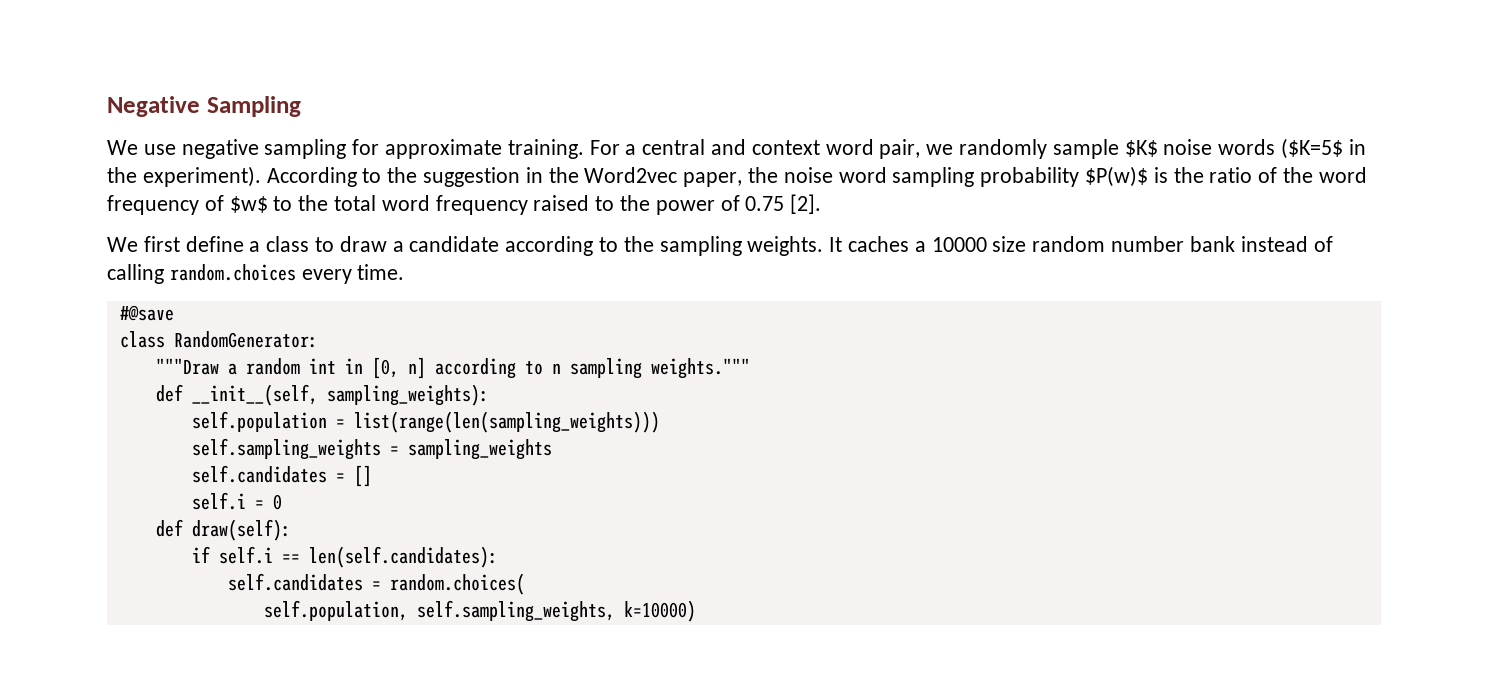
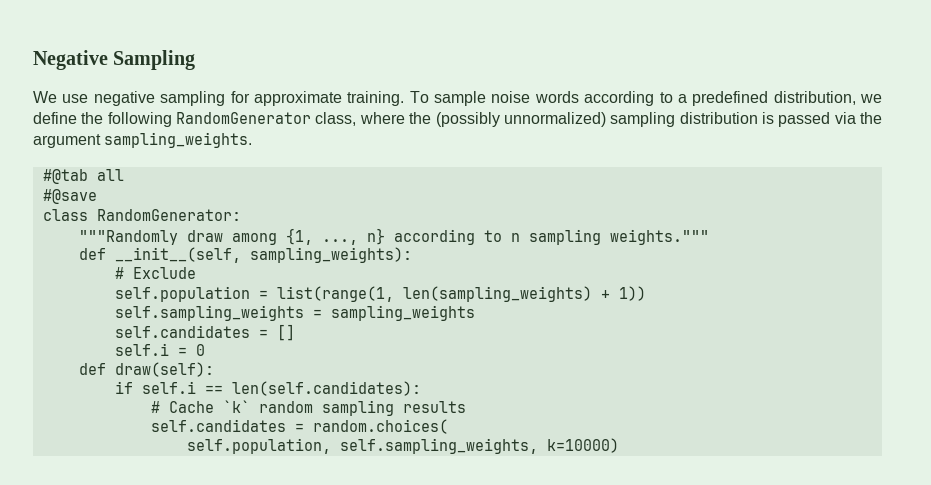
- For a central and context word pair, we randomly sample $K$ noise words ($K=5$ in the experiment). According to the suggestion in the Word2vec paper, the noise word sampling probability $P(w)$ is the ratio of the word frequency of $w$ to the total word frequency raised to the power of 0.75 [2].
- We first define a class to draw a candidate according to the sampling weights. It caches a 10000 size random number bank instead of calling random.choices every time.
+ To sample noise words according to a predefined distribution, we define the following RandomGenerator class, where the (possibly unnormalized) sampling distribution is passed via the argument sampling_weights.
+ #@tab all
  #@save
  class RandomGenerator:
- """Draw a random int in [0, n] according to n sampling weights."""
+ """Randomly draw among {1, ..., n} according to n sampling weights."""
+ # Exclude
- self.population = list(range(len(sampling_weights)))
+ self.population = list(range(1, len(sampling_weights) + 1))
+ # Cache `k` random sampling results

